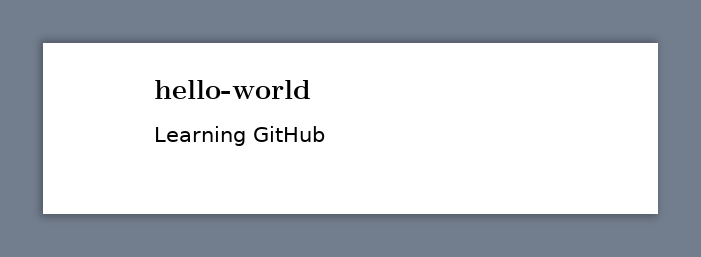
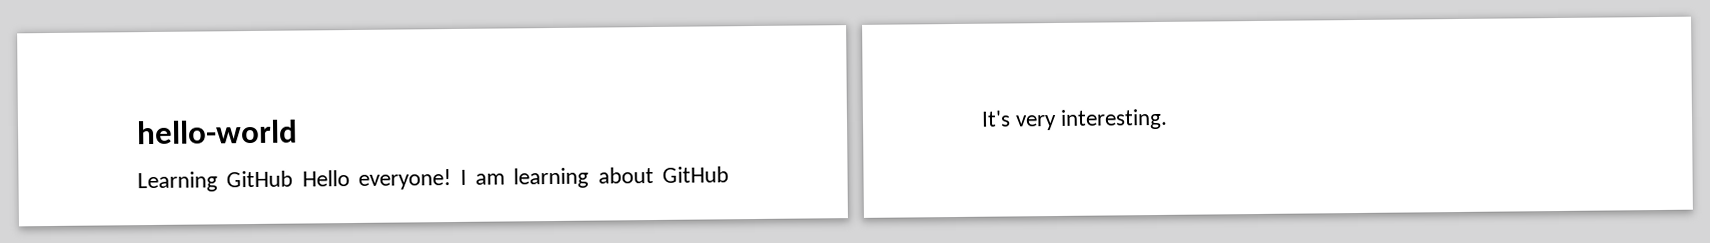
- Learning GitHub
+ Learning GitHub Hello everyone! I am learning about GitHub It's very interesting.

